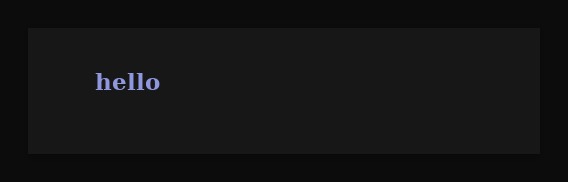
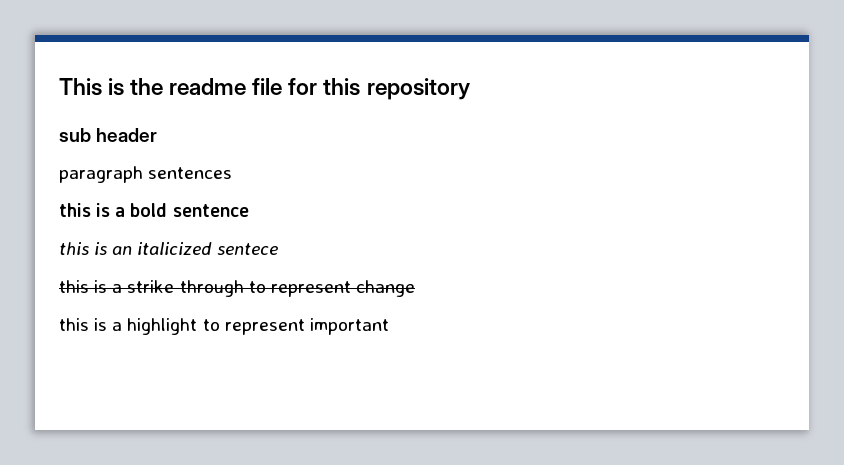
- hello
+ This is the readme file for this repository
+ sub header
+ paragraph sentences
+ this is a bold sentence
+ this is an italicized sentece
+ this is a strike through to represent change
+ this is a highlight to represent important

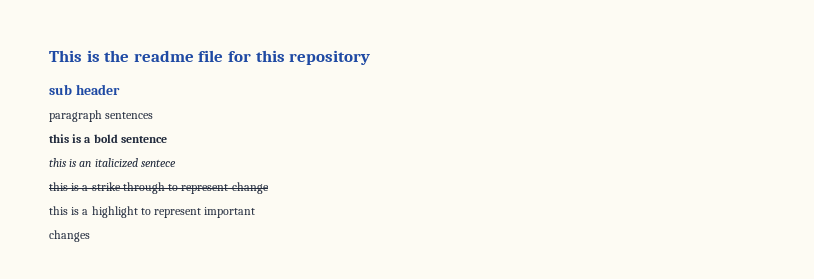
+ changes

